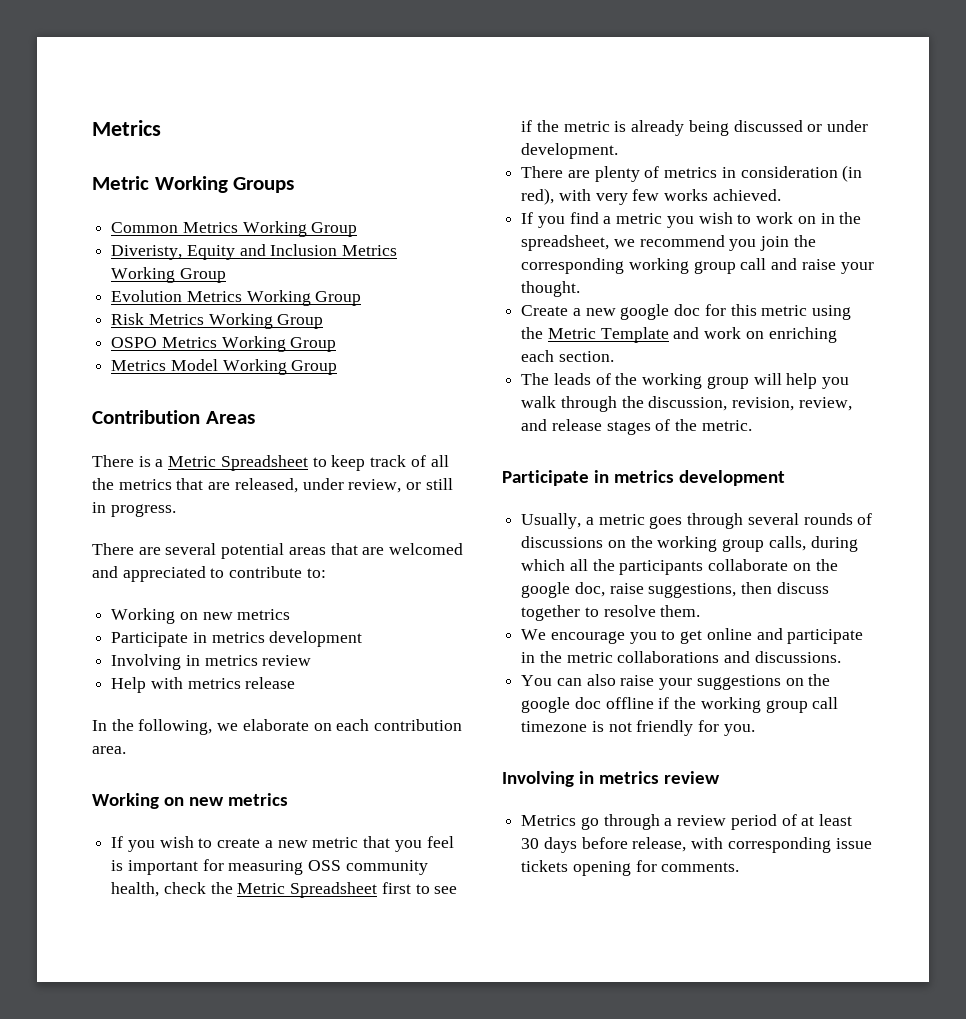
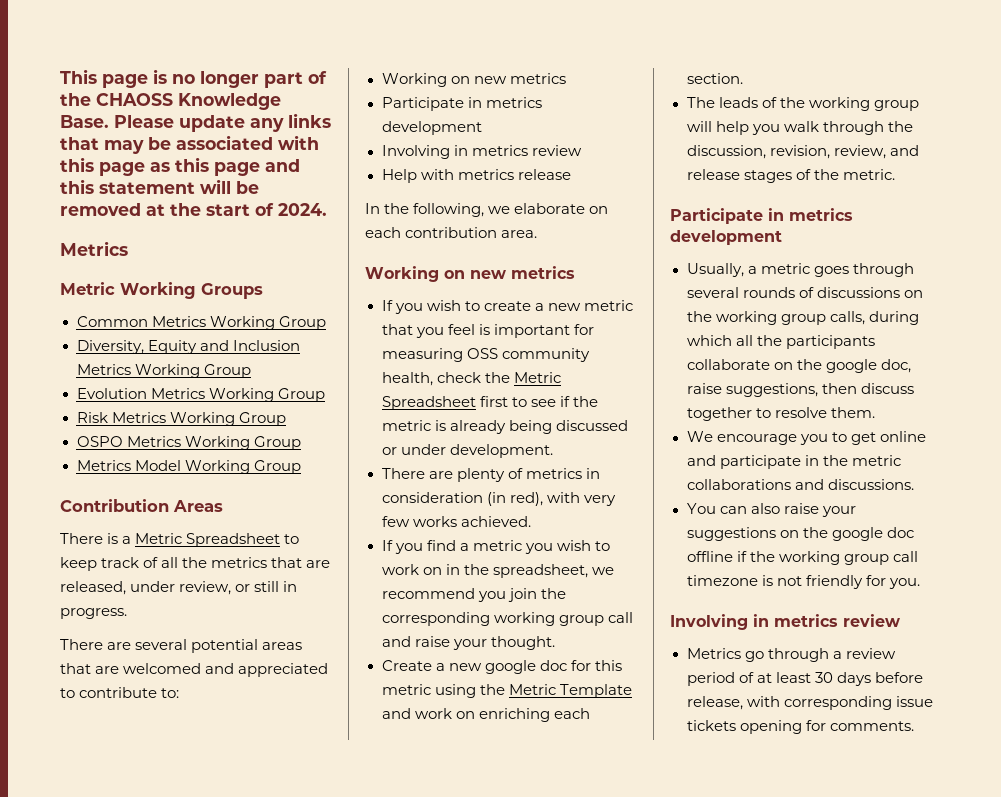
+ This page is no longer part of the CHAOSS Knowledge Base. Please update any links that may be associated with this page as this page and this statement will be removed at the start of 2024.
- Diveristy, Equity and Inclusion Metrics Working Group
+ Diversity, Equity and Inclusion Metrics Working Group

